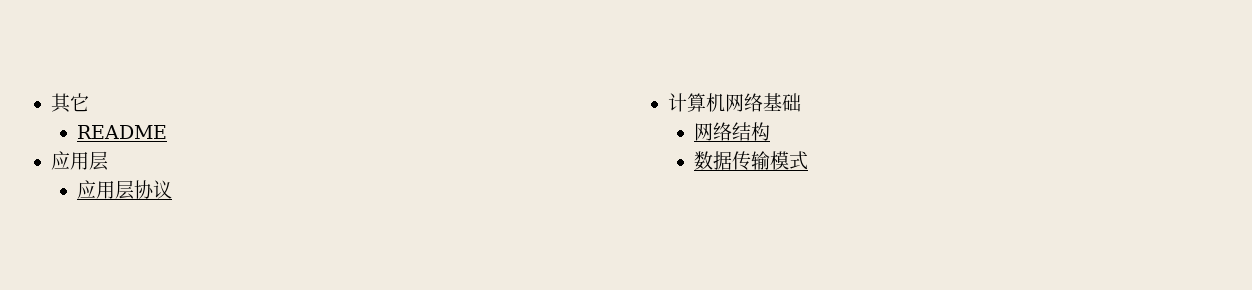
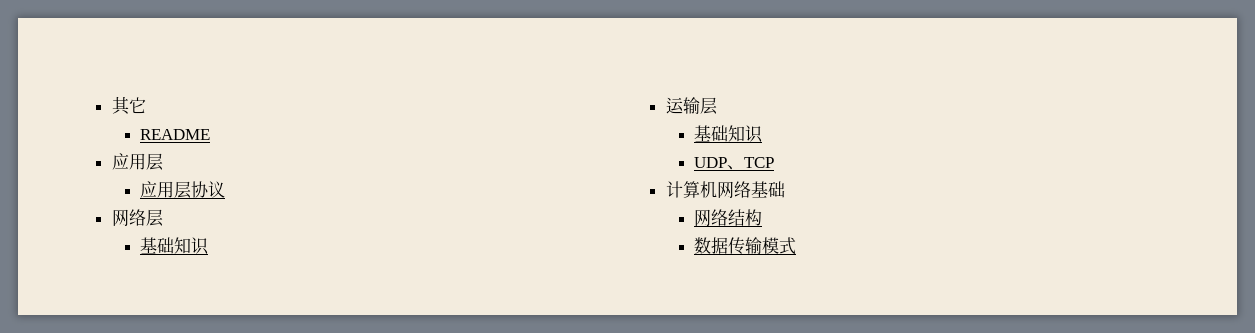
+ 网络层
+ 基础知识
+ 运输层
+ 基础知识
+ UDP、TCP

